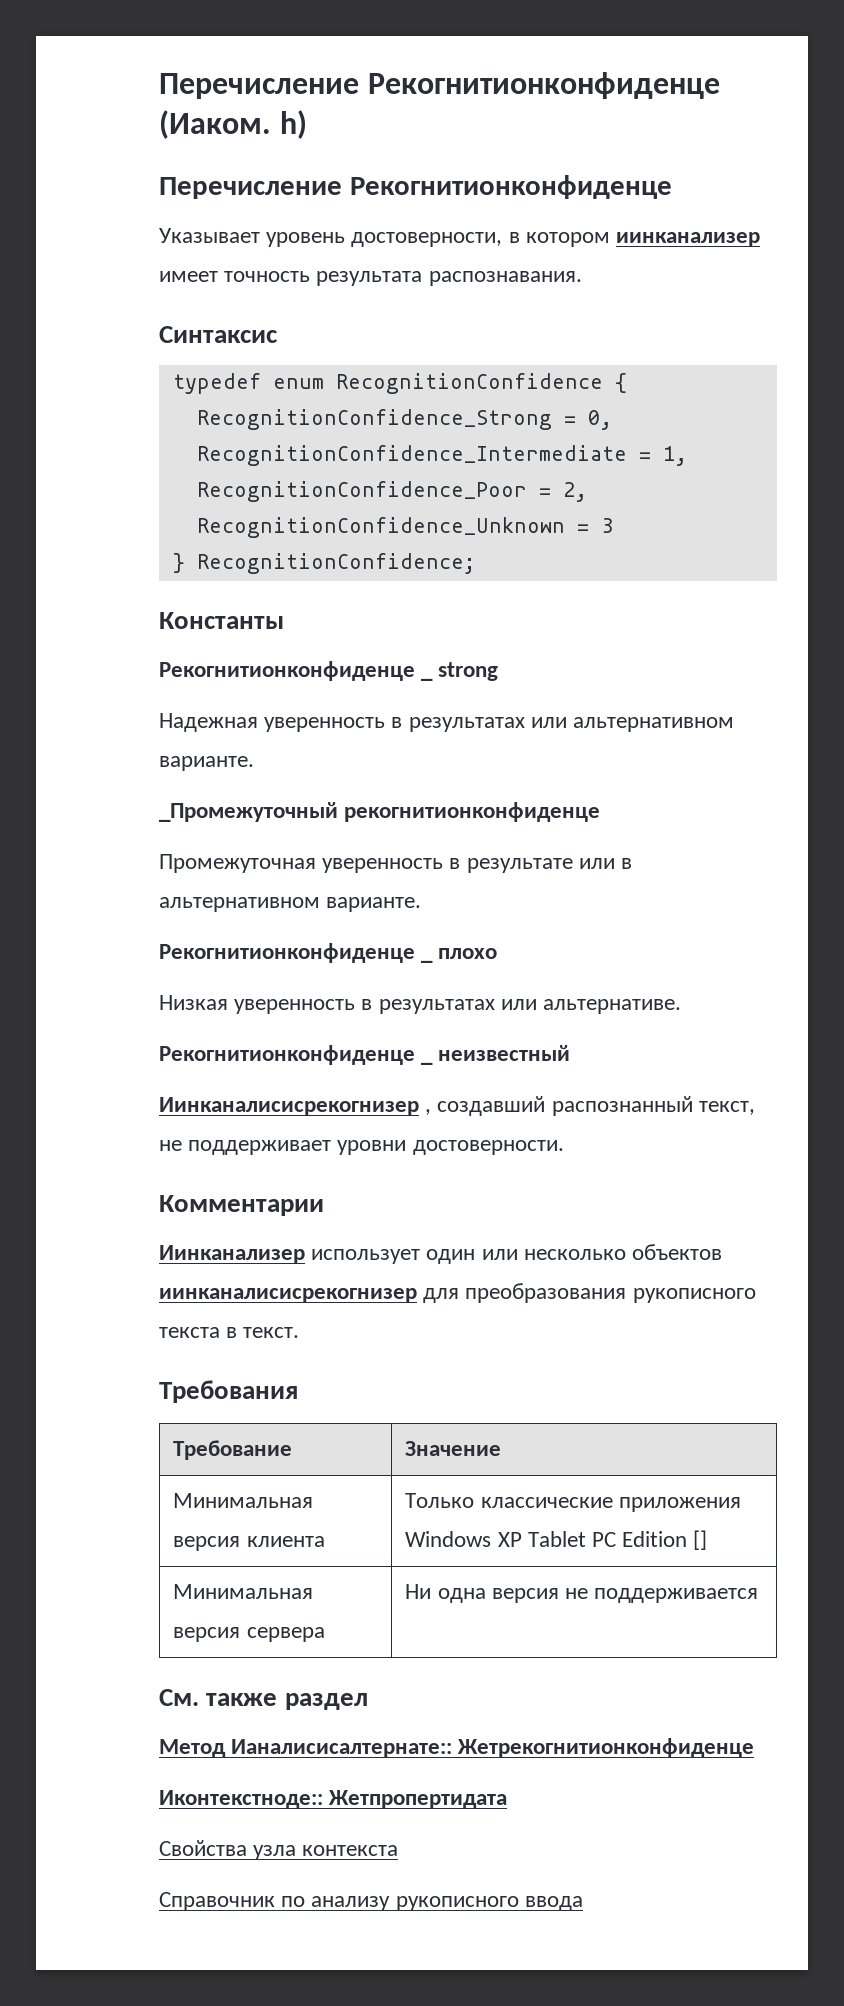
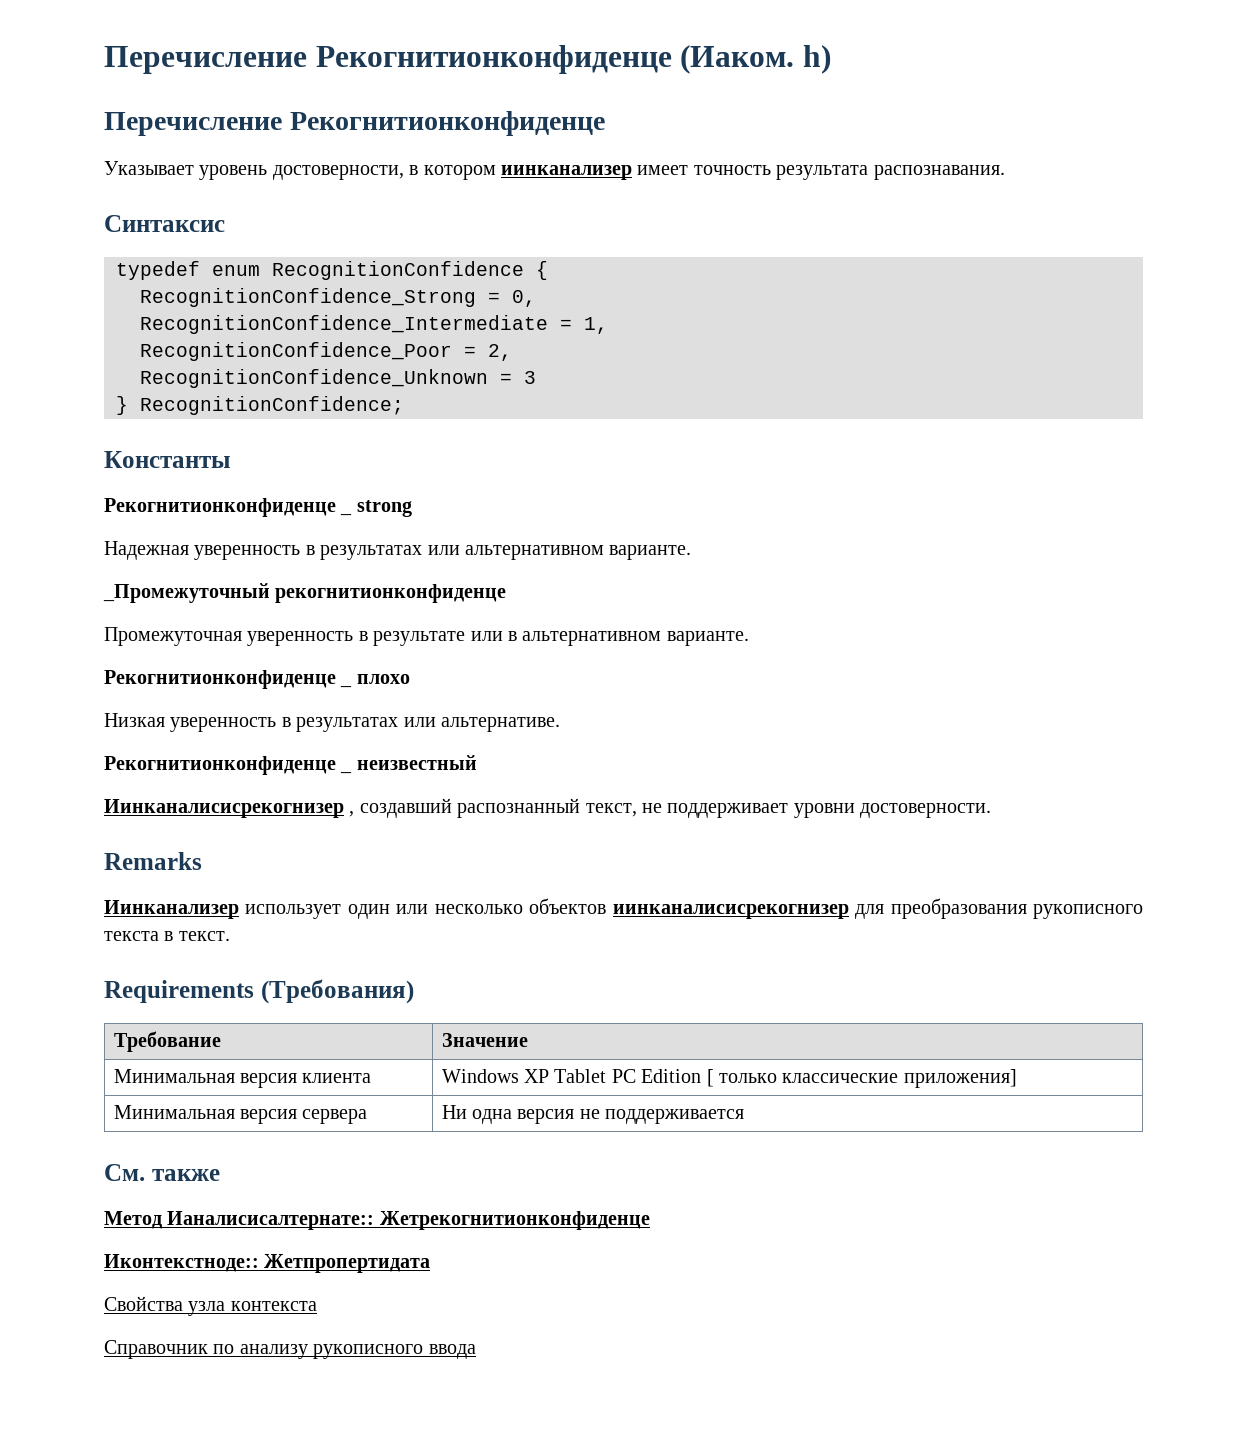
- Комментарии
+ Remarks
- Требования
+ Requirements (Требования)
- Минимальная версия клиента | Только классические приложения Windows XP Tablet PC Edition []
+ Минимальная версия клиента | Windows XP Tablet PC Edition [ только классические приложения]
- См. также раздел
+ См. также

